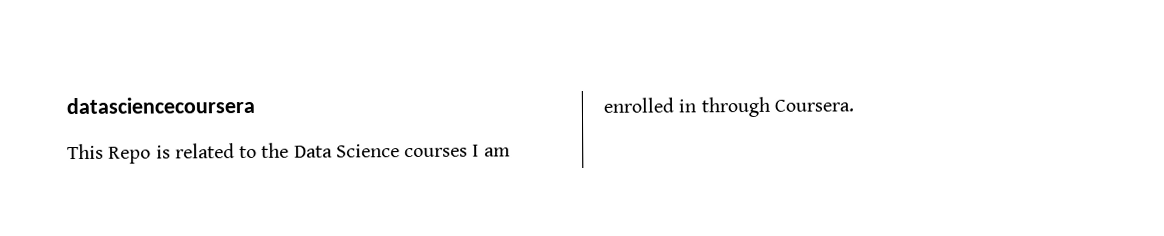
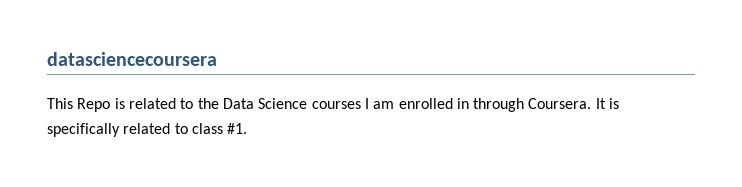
+ It is specifically related to class #1.

